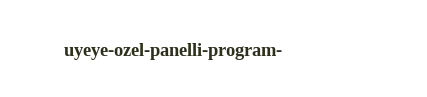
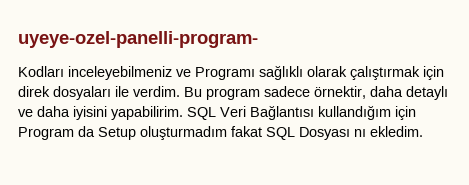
+ Kodları inceleyebilmeniz ve Programı sağlıklı olarak çalıştırmak için direk dosyaları ile verdim. Bu program sadece örnektir, daha detaylı ve daha iyisini yapabilirim. SQL Veri Bağlantısı kullandığım için Program da Setup oluşturmadım fakat SQL Dosyası nı ekledim.

